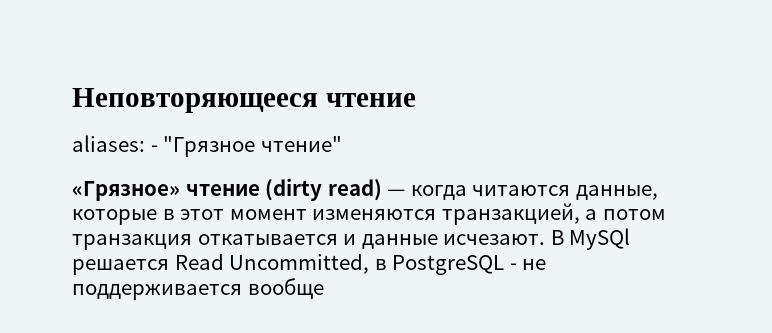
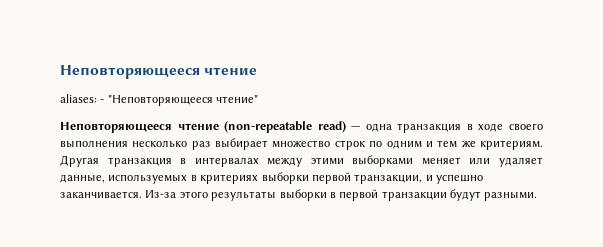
- aliases: - "Грязное чтение"
+ aliases: - "Неповторяющееся чтение"
- «Грязное» чтение (dirty read) — когда читаются данные, которые в этот момент изменяются транзакцией, а потом транзакция откатывается и данные исчезают. В MySQl решается Read Uncommitted, в PostgreSQL - не поддерживается вообще
+ Неповторяющееся чтение (non-repeatable read) — одна транзакция в ходе своего выполнения несколько раз выбирает множество строк по одним и тем же критериям. Другая транзакция в интервалах между этими выборками меняет или удаляет данные, используемых в критериях выборки первой транзакции, и успешно заканчивается. Из-за этого результаты выборки в первой транзакции будут разными.

